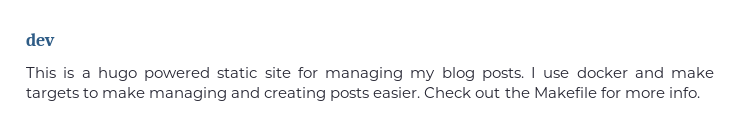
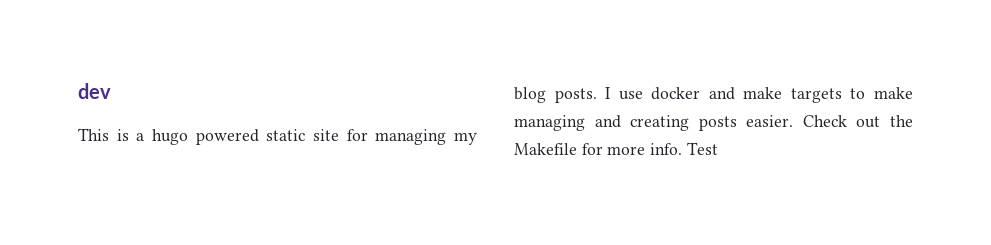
+ Test

